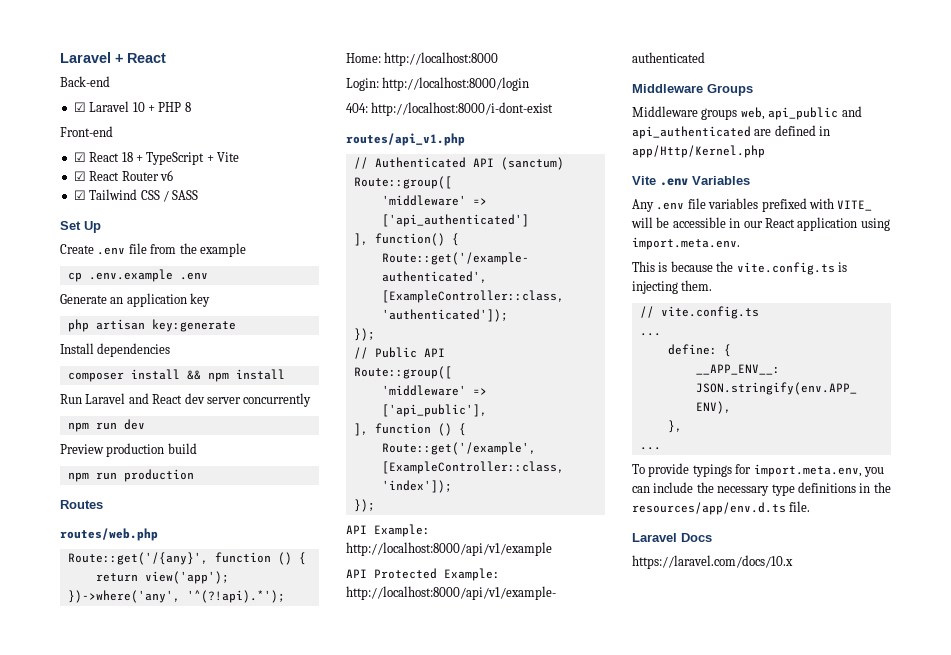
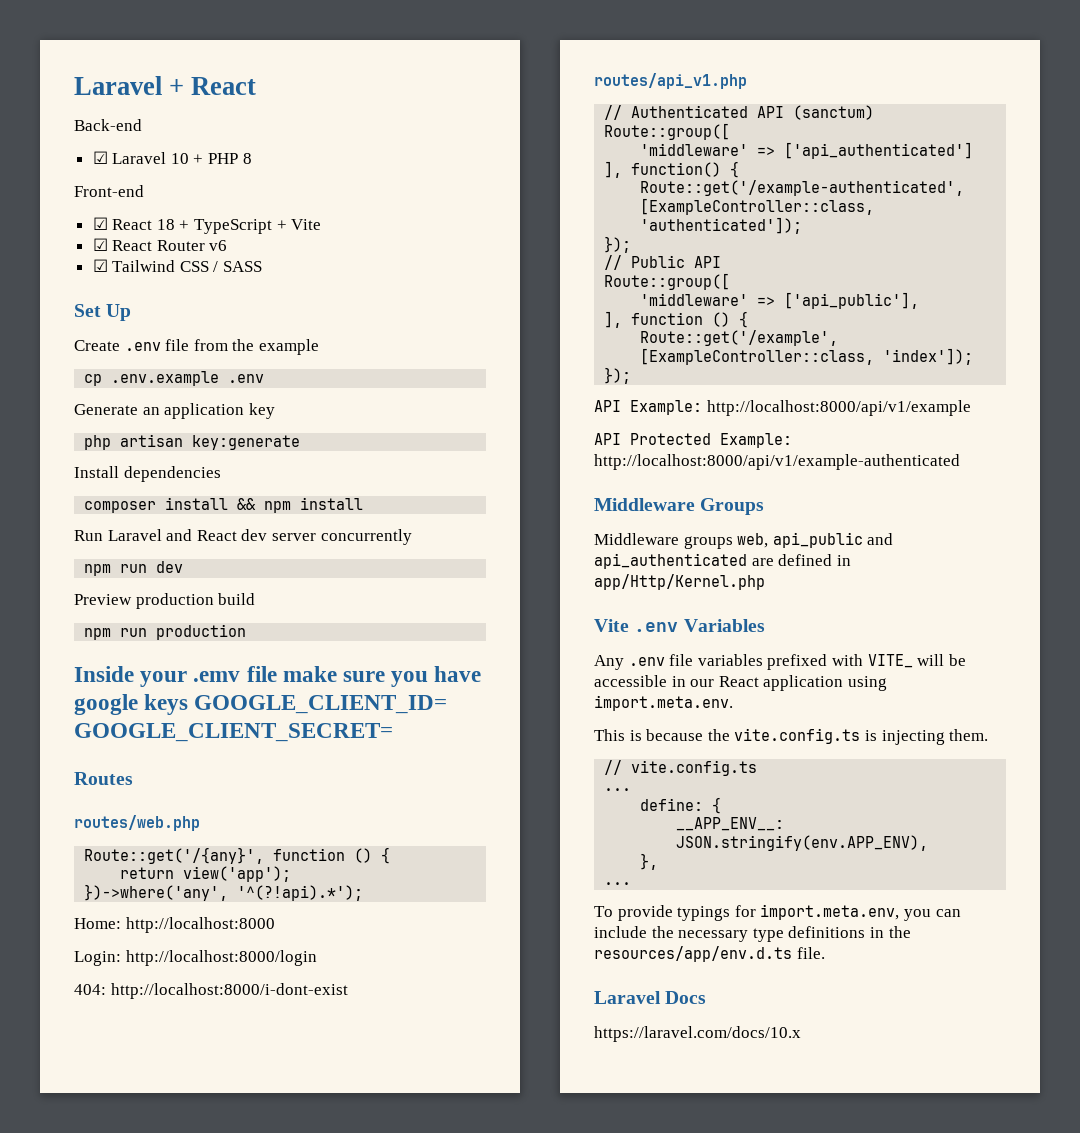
+ Inside your .emv file make sure you have google keys GOOGLE_CLIENT_ID= GOOGLE_CLIENT_SECRET=

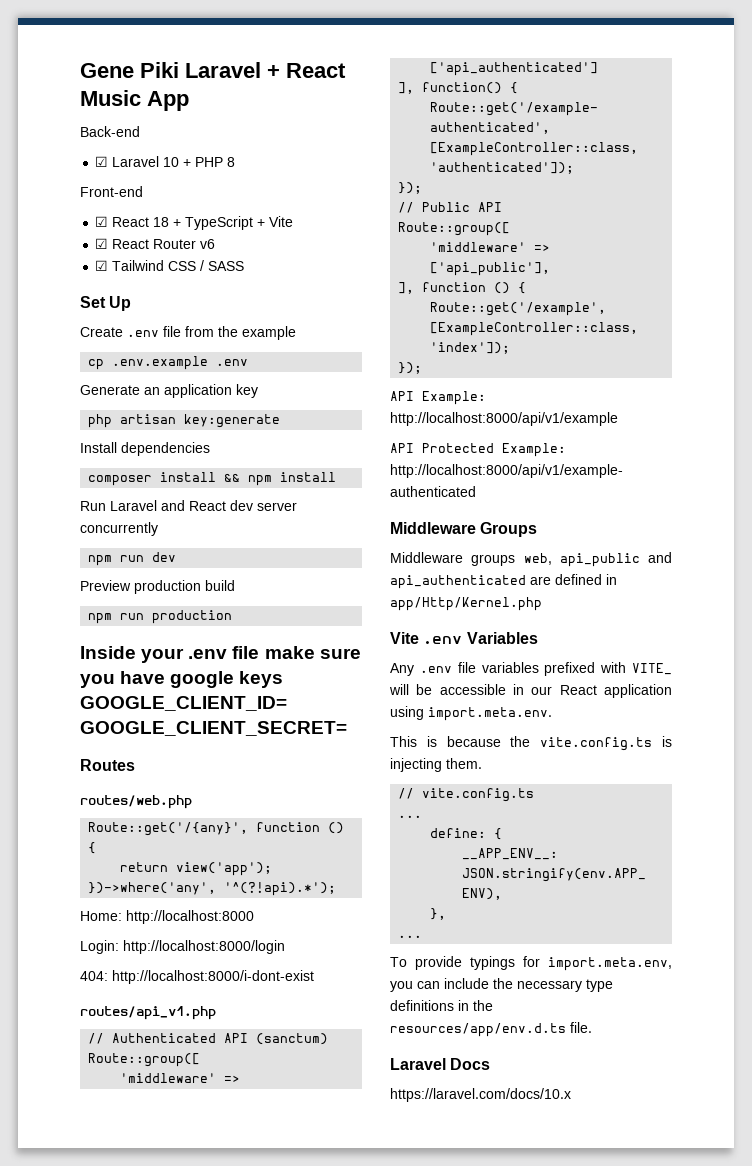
- Laravel + React
+ Gene Piki Laravel + React Music App
- Inside your .emv file make sure you have google keys GOOGLE_CLIENT_ID= GOOGLE_CLIENT_SECRET=
+ Inside your .env file make sure you have google keys GOOGLE_CLIENT_ID= GOOGLE_CLIENT_SECRET=

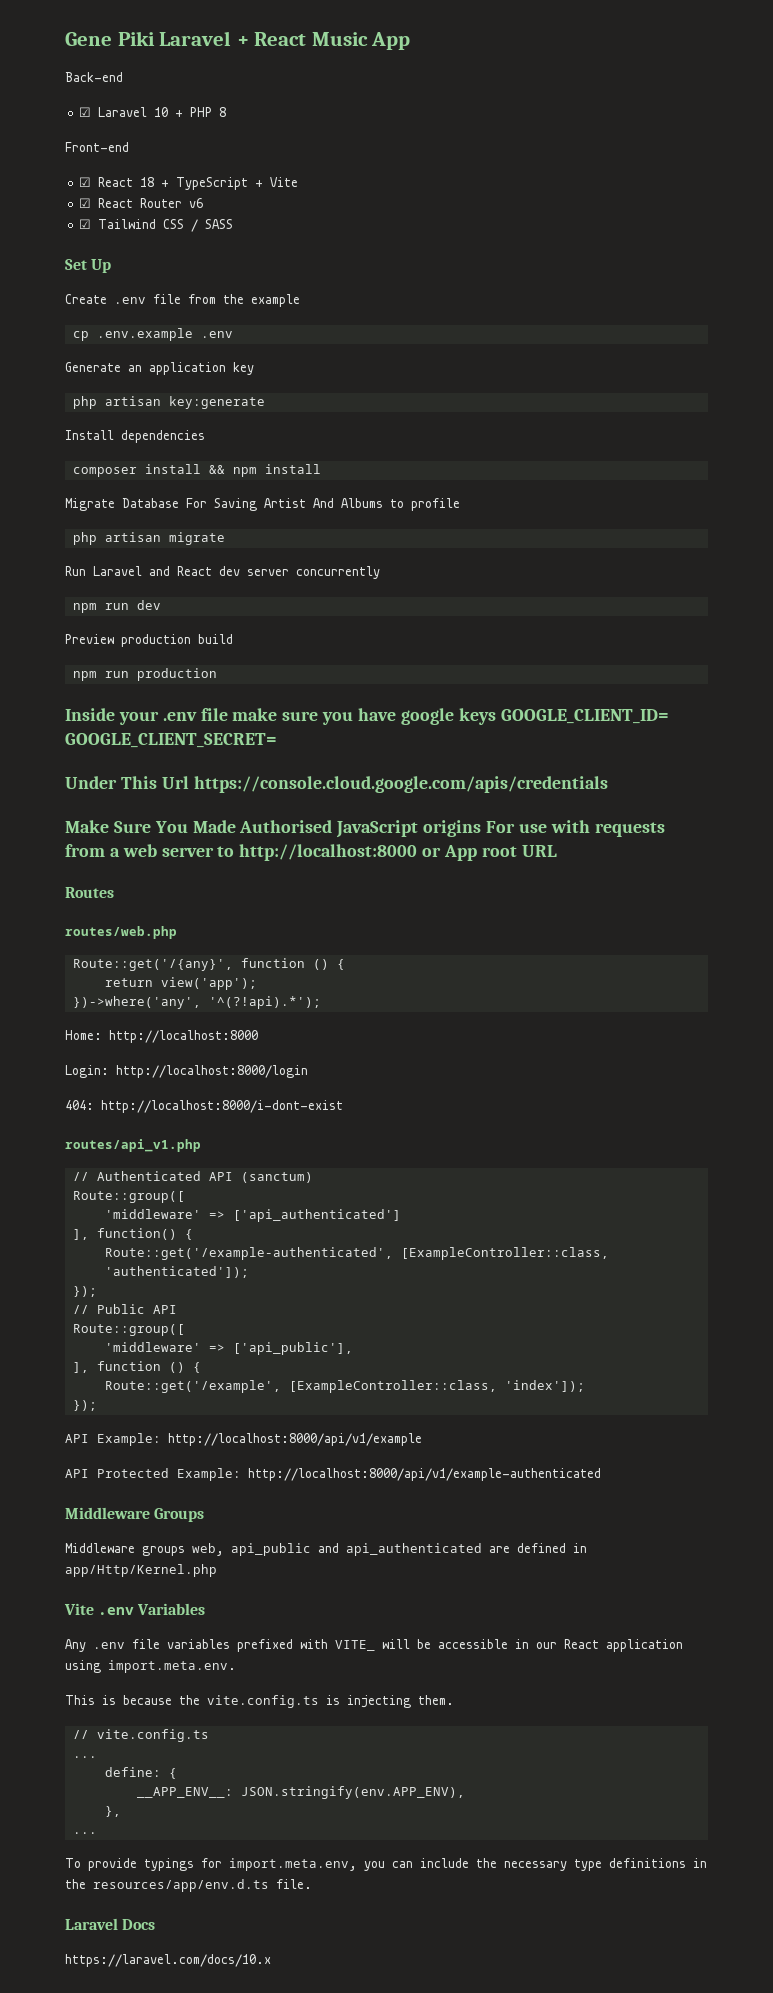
+ Migrate Database For Saving Artist And Albums to profile
+ php artisan migrate
+ Under This Url https://console.cloud.google.com/apis/credentials
+ Make Sure You Made Authorised JavaScript origins For use with requests from a web server to http://localhost:8000 or App root URL

